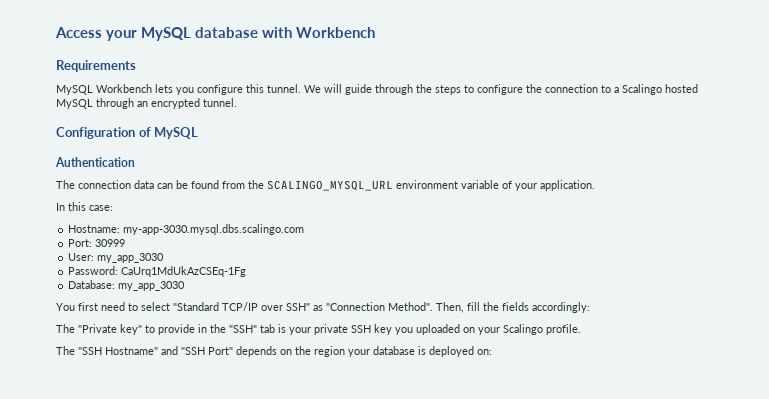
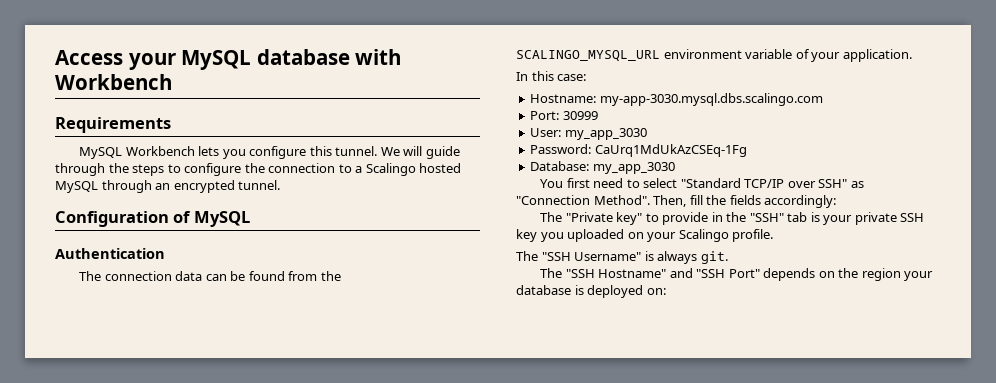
+ The "SSH Username" is always git.

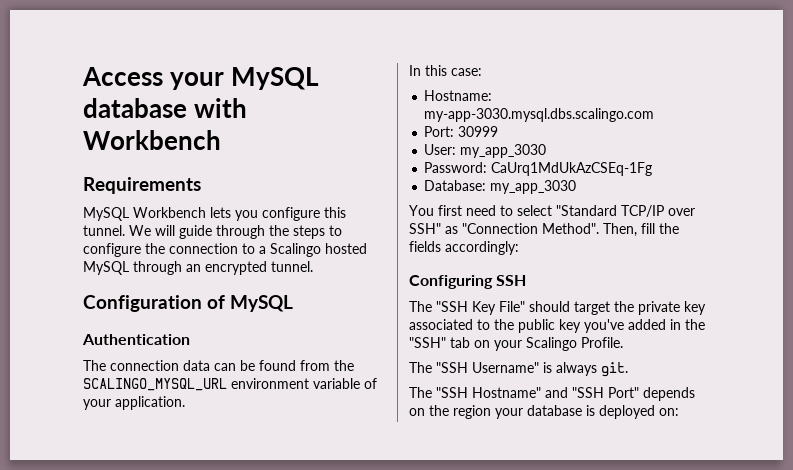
- The "Private key" to provide in the "SSH" tab is your private SSH key you uploaded on your Scalingo profile.
+ Configuring SSH
+ The "SSH Key File" should target the private key associated to the public key you've added in the "SSH" tab on your Scalingo Profile.

